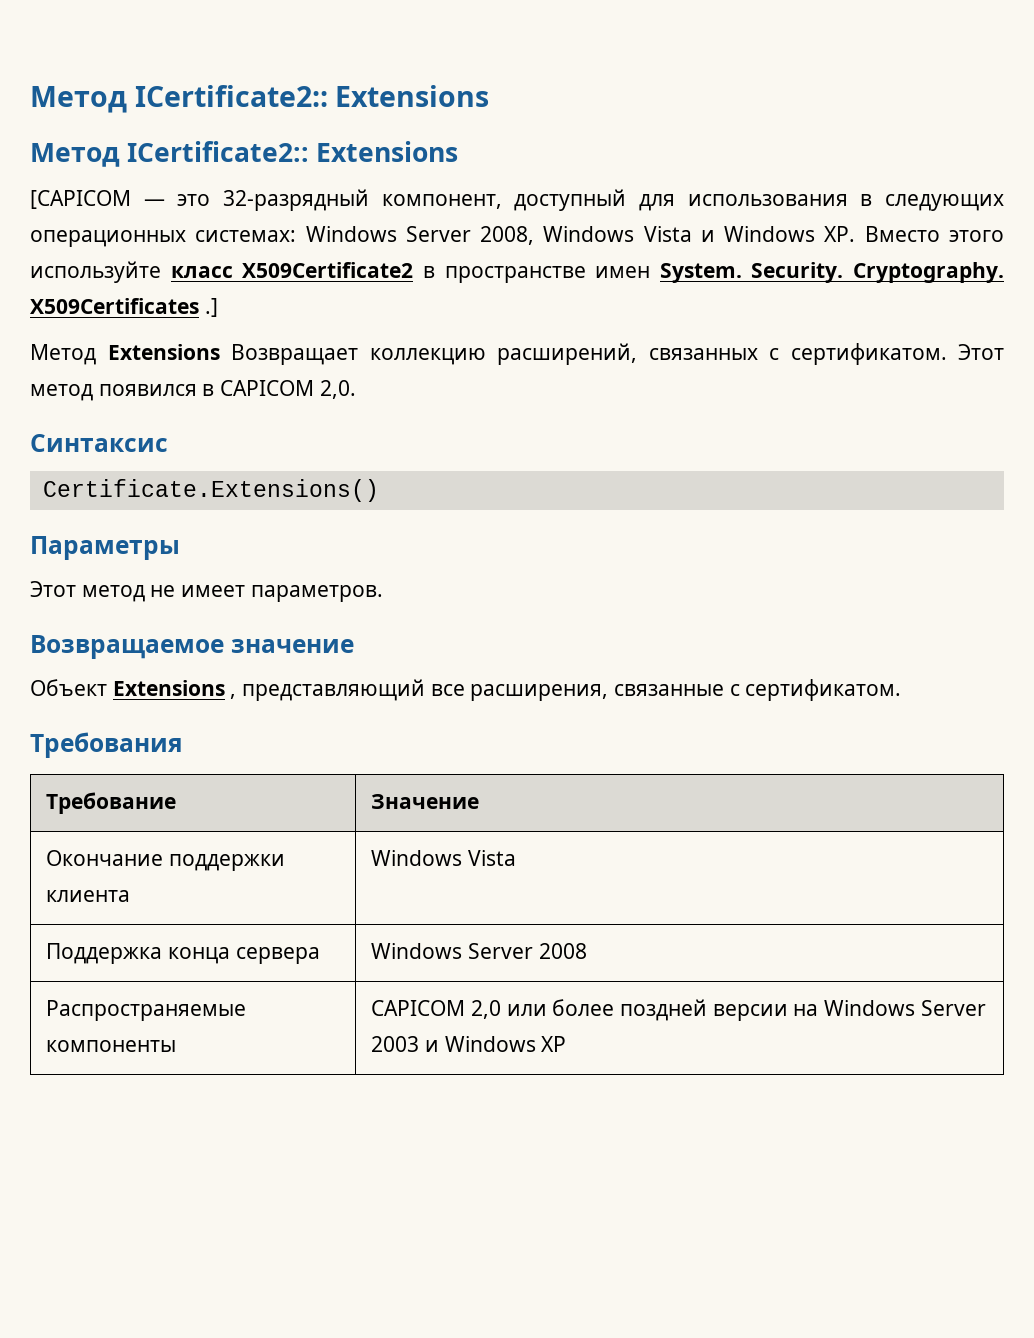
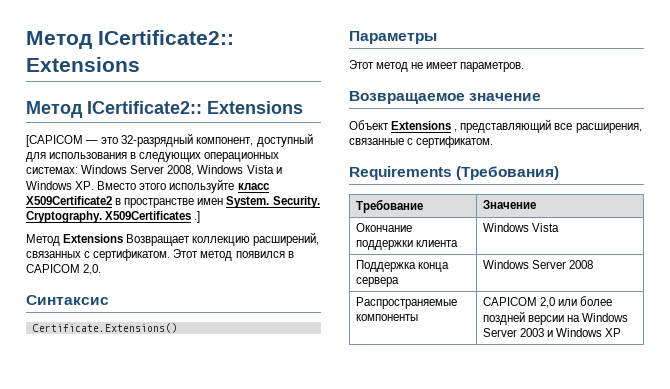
- Требования
+ Requirements (Требования)

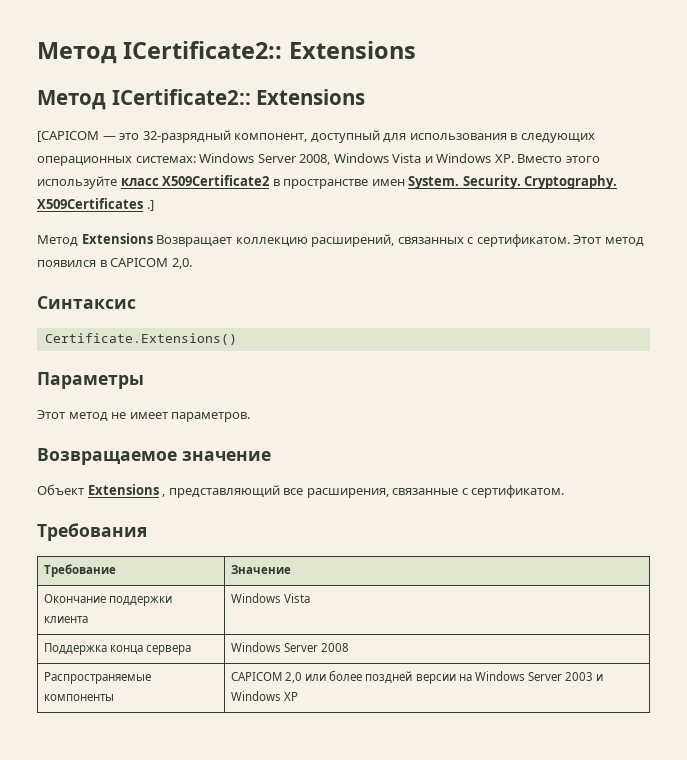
- Requirements (Требования)
+ Требования

